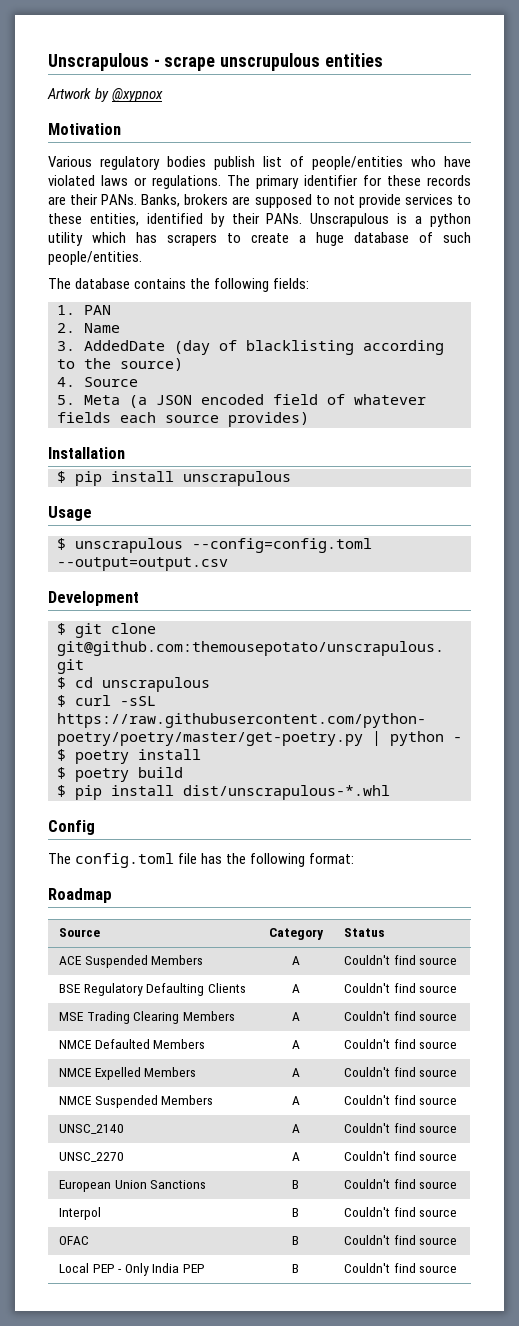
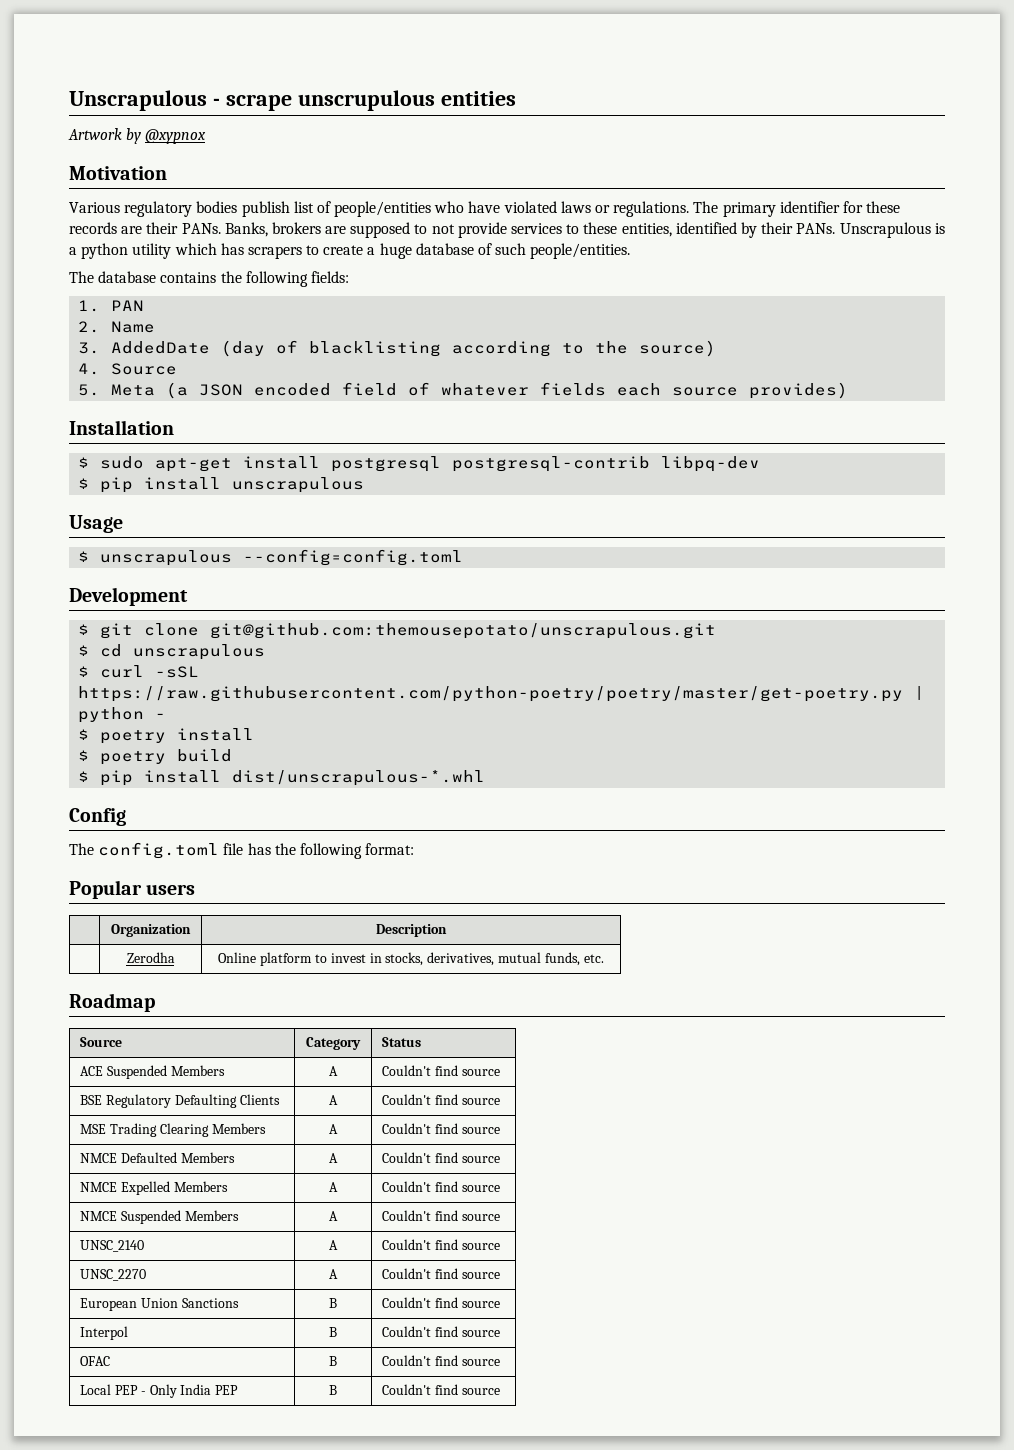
+ $ sudo apt-get install postgresql postgresql-contrib libpq-dev
- $ unscrapulous --config=config.toml --output=output.csv
+ $ unscrapulous --config=config.toml
+ Popular users
+ | Organization | Description
+ | Zerodha | Online platform to invest in stocks, derivatives, mutual funds, etc.

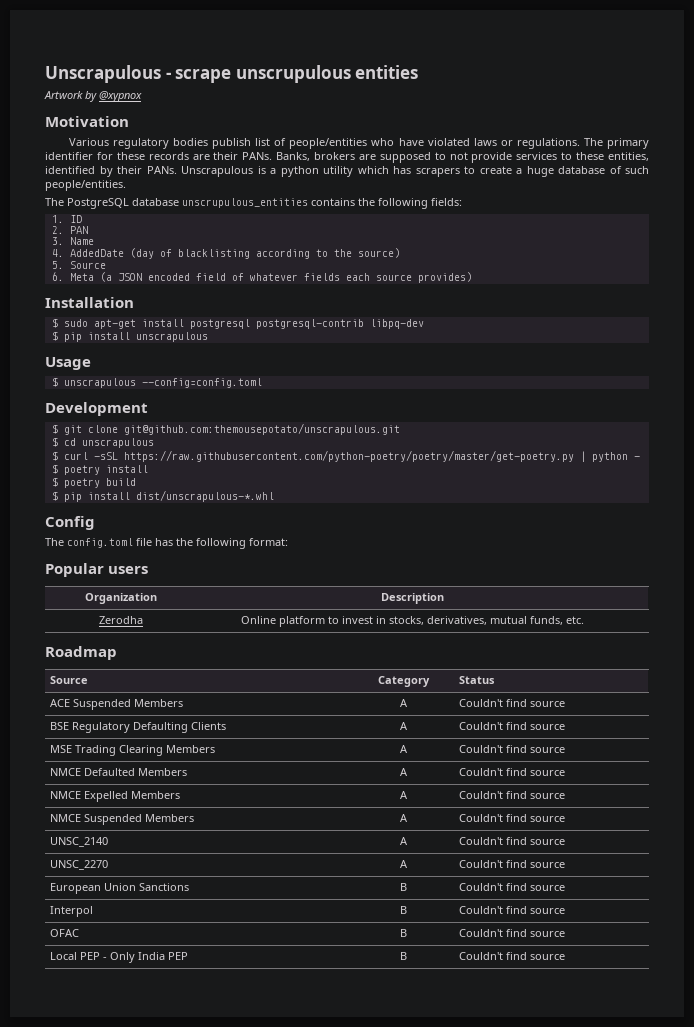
- The database contains the following fields:
+ The PostgreSQL database unscrupulous_entities contains the following fields:
- 1. PAN
+ 1. ID
+ 2. PAN
- 2. Name
+ 3. Name
- 3. AddedDate (day of blacklisting according to the source)
+ 4. AddedDate (day of blacklisting according to the source)
- 4. Source
+ 5. Source
- 5. Meta (a JSON encoded field of whatever fields each source provides)
+ 6. Meta (a JSON encoded field of whatever fields each source provides)

